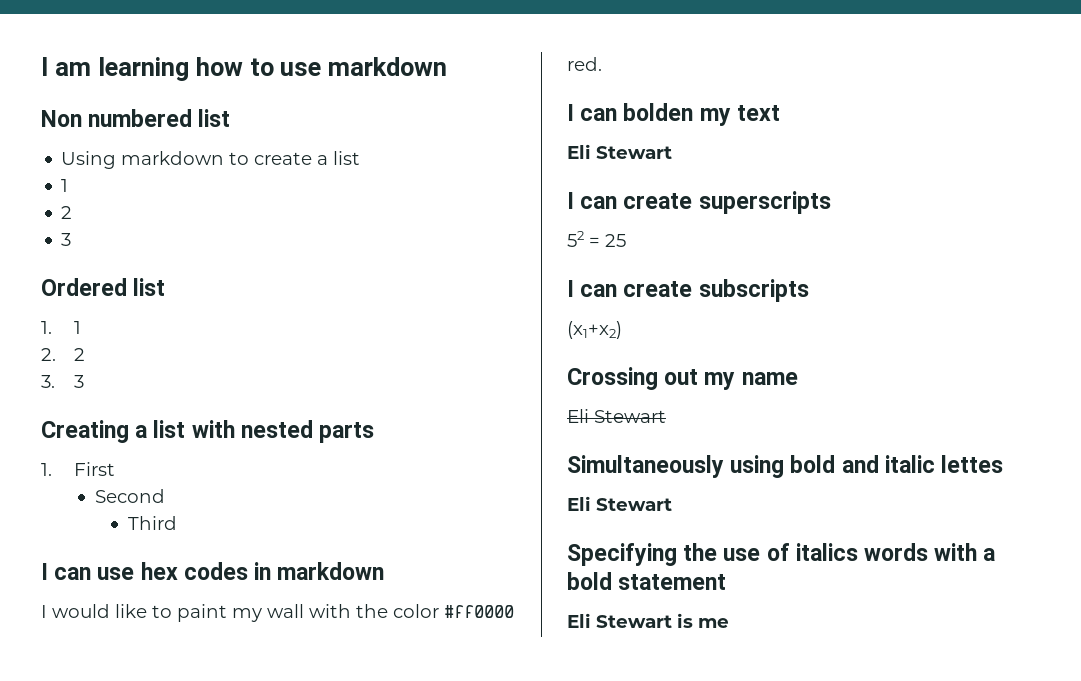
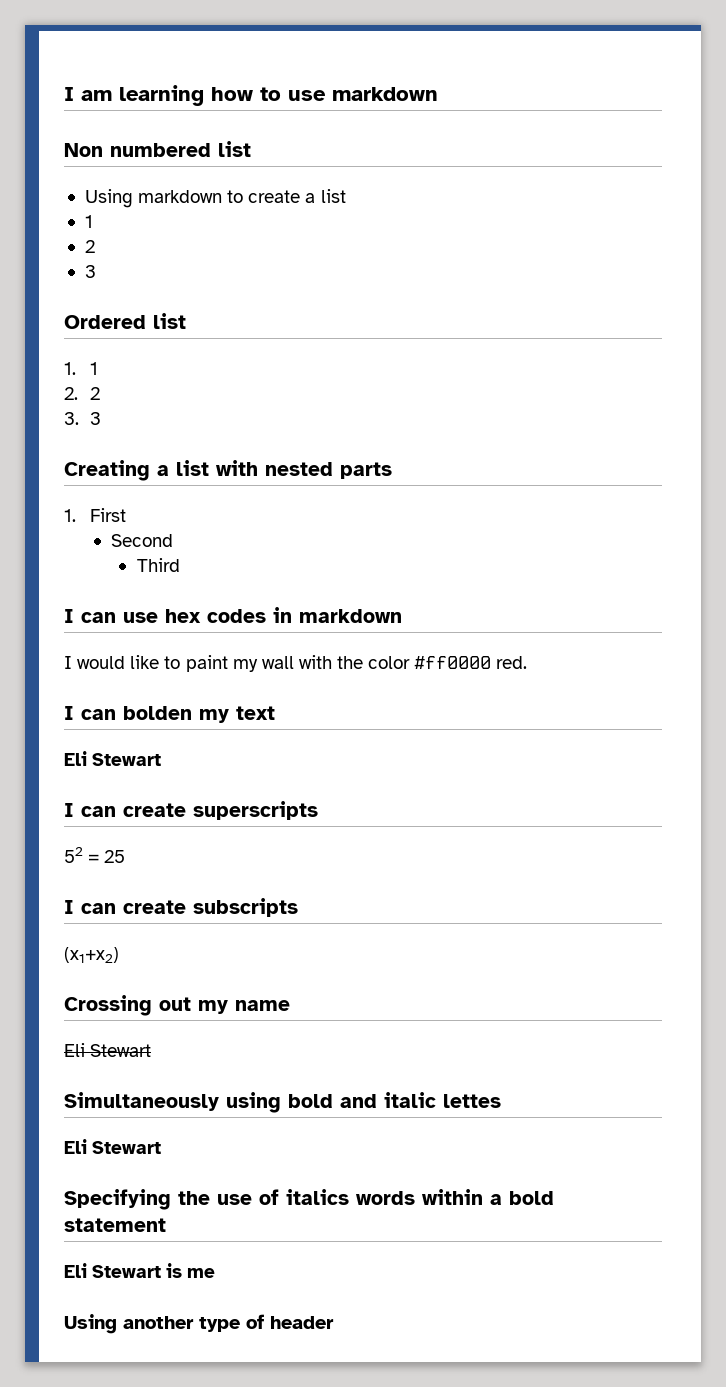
- Specifying the use of italics words with a bold statement
+ Specifying the use of italics words within a bold statement
+ Using another type of header

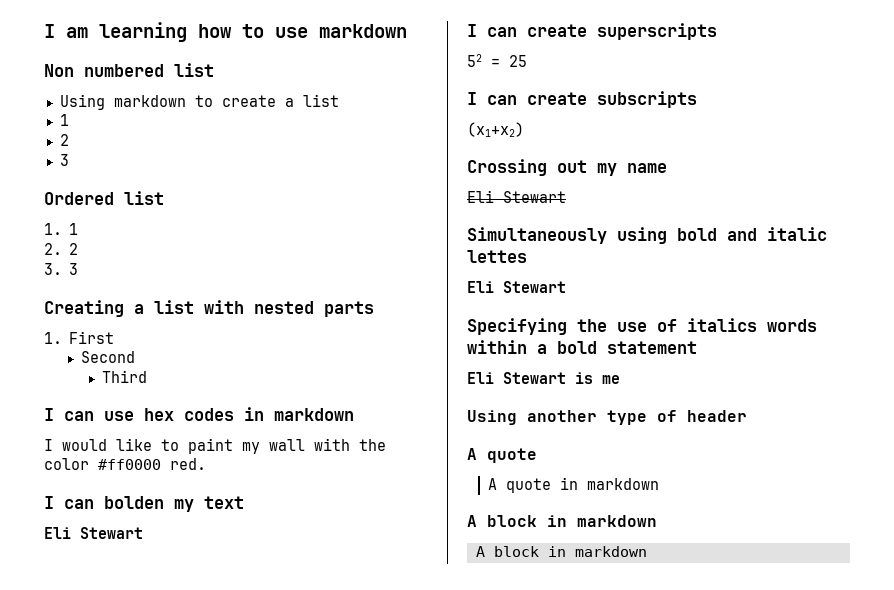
  Using another type of header
+ A quote
+ A quote in markdown
+ A block in markdown
+ A block in markdown

